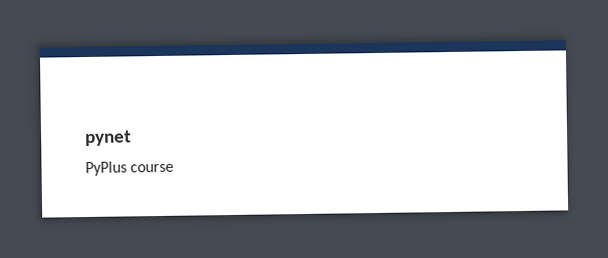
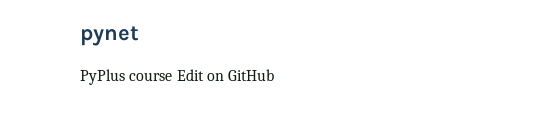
- PyPlus course
+ PyPlus course Edit on GitHub

